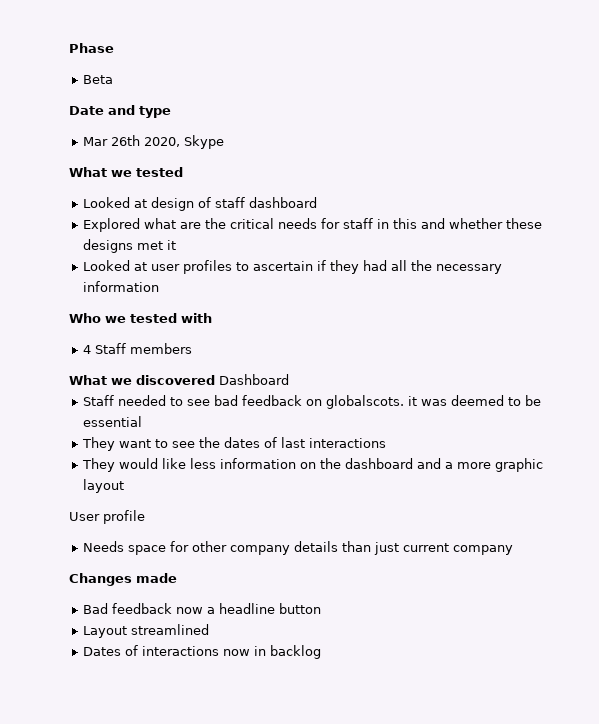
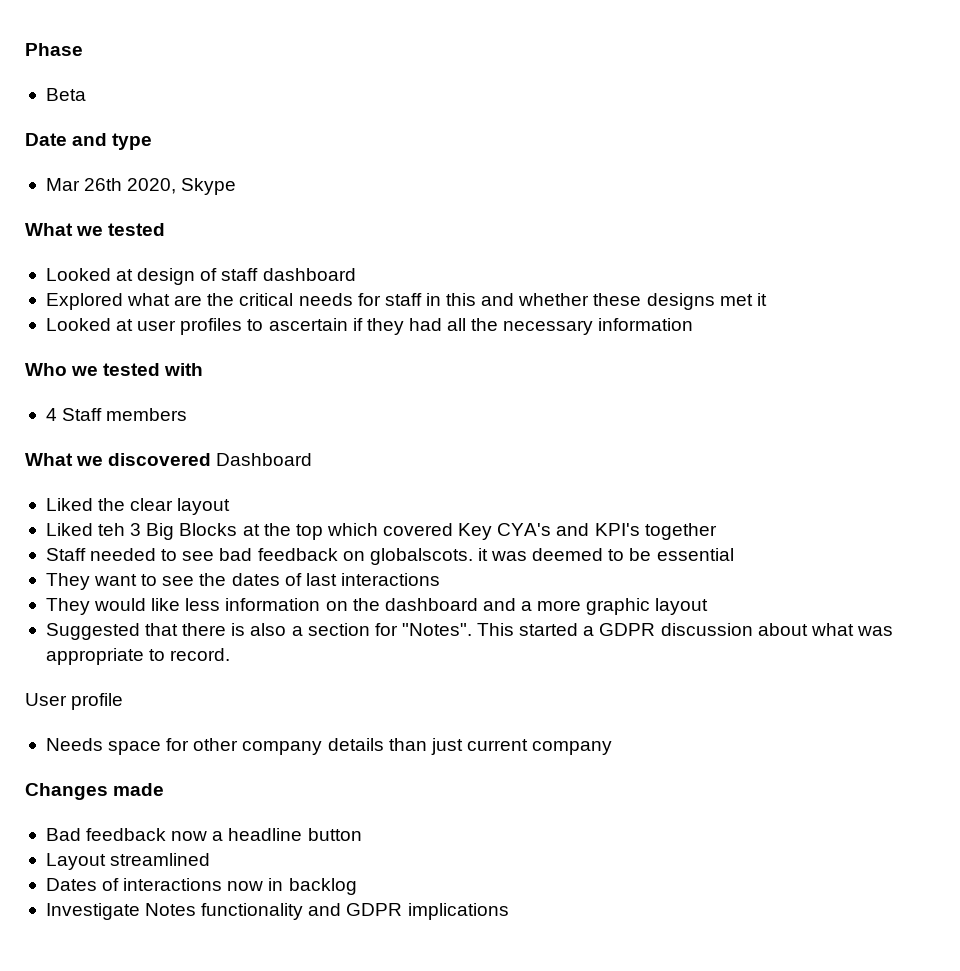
+ Liked the clear layout
+ Liked teh 3 Big Blocks at the top which covered Key CYA's and KPI's together
+ Suggested that there is also a section for "Notes". This started a GDPR discussion about what was appropriate to record.
+ Investigate Notes functionality and GDPR implications

